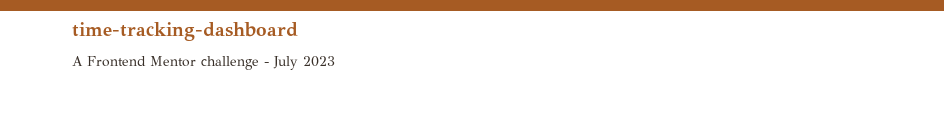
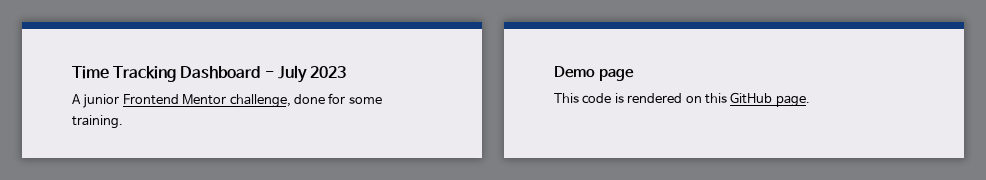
- time-tracking-dashboard
- A Frontend Mentor challenge - July 2023
+ Time Tracking Dashboard - July 2023
+ A junior Frontend Mentor challenge, done for some training.
+ Demo page
+ This code is rendered on this GitHub page.

